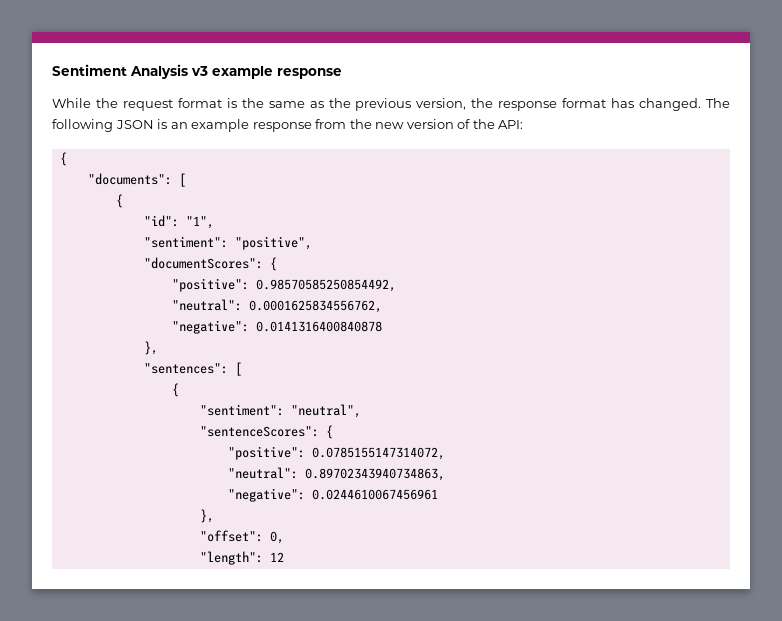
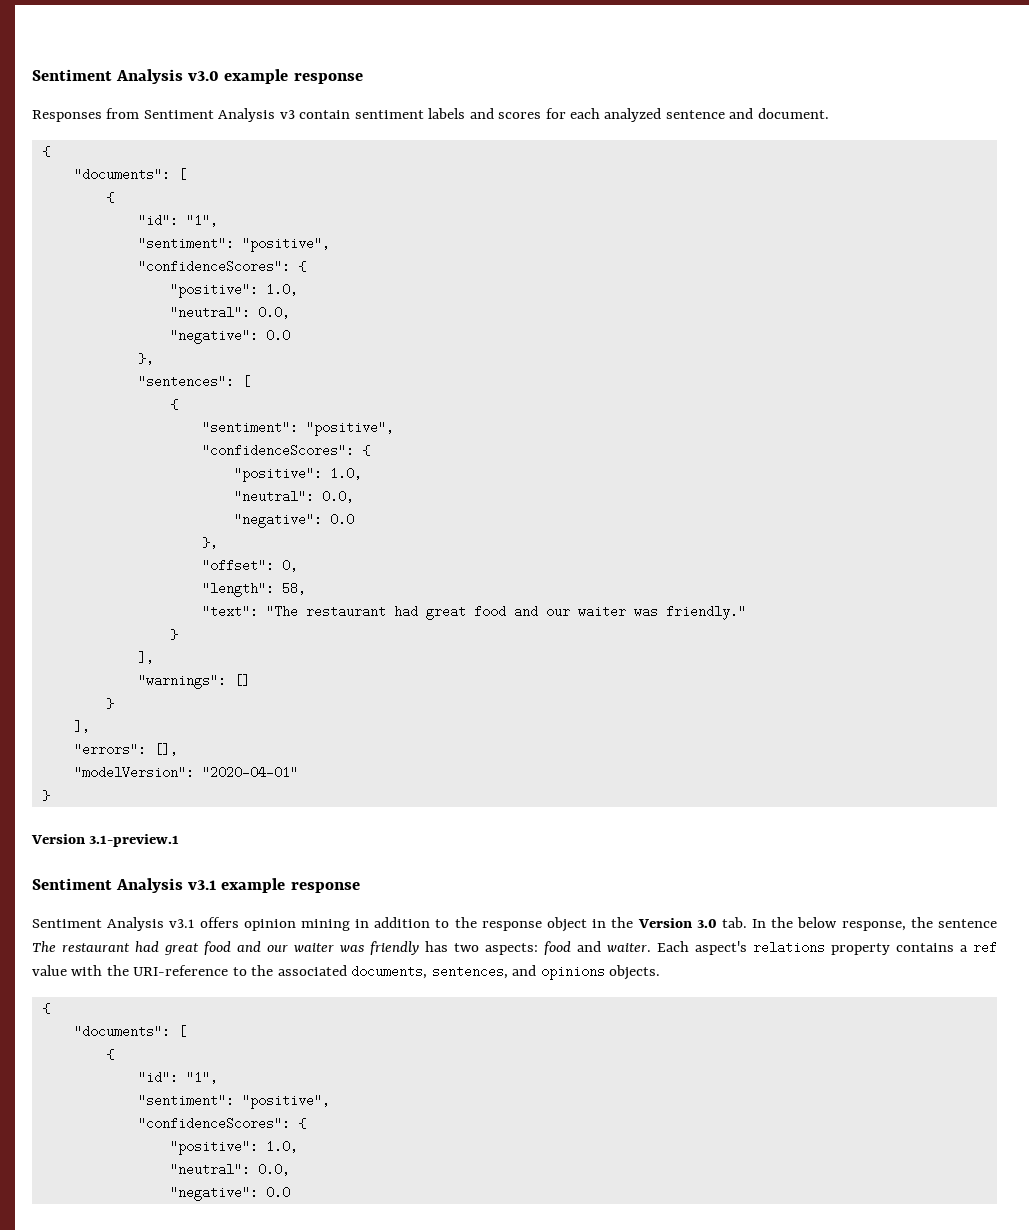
- Sentiment Analysis v3 example response
- While the request format is the same as the previous version, the response format has changed. The following JSON is an example response from the new version of the API:
+ Sentiment Analysis v3.0 example response
+ Responses from Sentiment Analysis v3 contain sentiment labels and scores for each analyzed sentence and document.
  {
  "documents": [
  {
  "id": "1",
  "sentiment": "positive",
- "documentScores": {
- "positive": 0.98570585250854492,
- "neutral": 0.0001625834556762,
- "negative": 0.0141316400840878
+ "confidenceScores": {
+ "positive": 1.0,
+ "neutral": 0.0,
+ "negative": 0.0
  "sentences": [
  {
- "sentiment": "neutral",
- "sentenceScores": {
- "positive": 0.0785155147314072,
- "neutral": 0.89702343940734863,
- "negative": 0.0244610067456961
+ "sentiment": "positive",
+ "confidenceScores": {
+ "positive": 1.0,
+ "neutral": 0.0,
+ "negative": 0.0
- "length": 12
+ "length": 58,
+ "text": "The restaurant had great food and our waiter was friendly."
+ }
+ ],
+ "warnings": []
+ }
+ ],
+ "errors": [],
+ "modelVersion": "2020-04-01"
+ }
+ Version 3.1-preview.1
+ Sentiment Analysis v3.1 example response
+ Sentiment Analysis v3.1 offers opinion mining in addition to the response object in the Version 3.0 tab. In the below response, the sentence The restaurant had great food and our waiter was friendly has two aspects: food and waiter. Each aspect's relations property contains a ref value with the URI-reference to the associated documents, sentences, and opinions objects.
+ {
+ "documents": [
+ {
+ "id": "1",
+ "sentiment": "positive",
+ "confidenceScores": {
+ "positive": 1.0,
+ "neutral": 0.0,
+ "negative": 0.0

